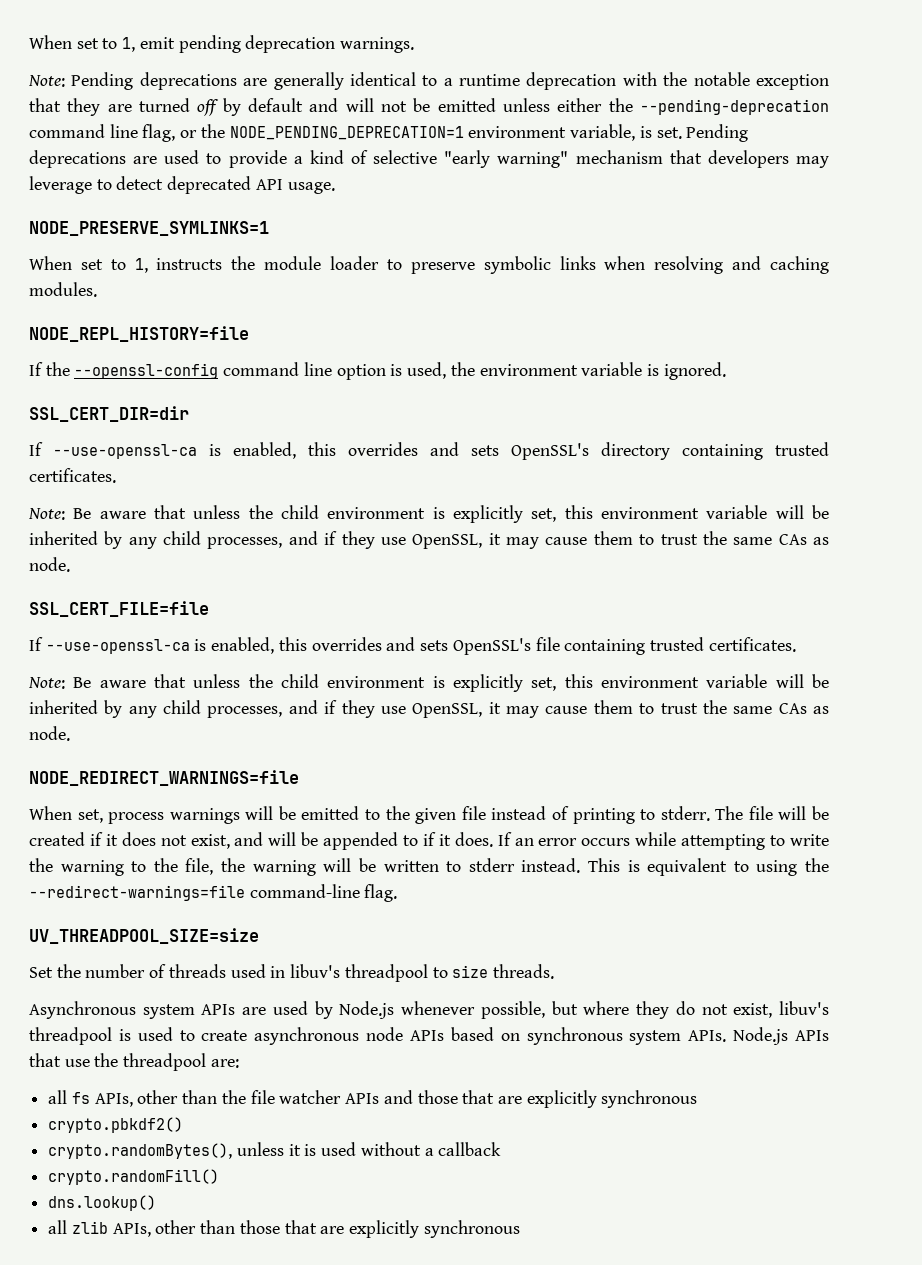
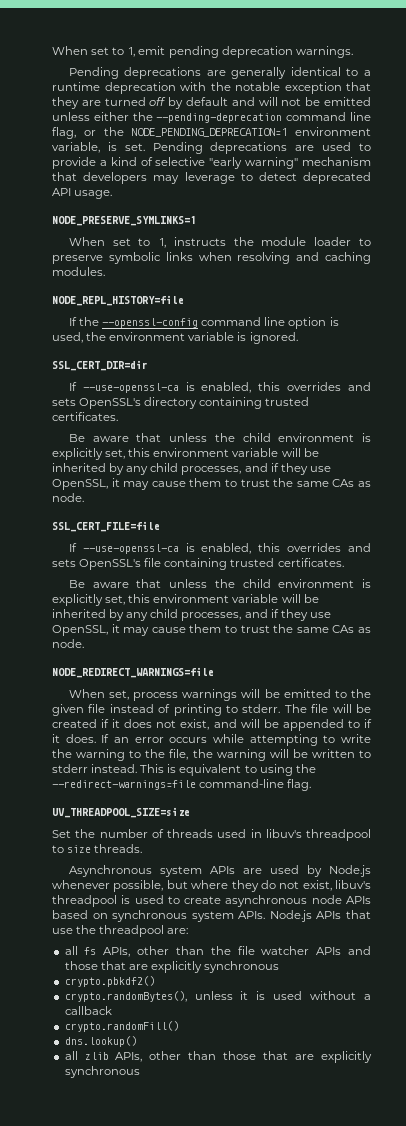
- Note: Pending deprecations are generally identical to a runtime deprecation with the notable exception that they are turned off by default and will not be emitted unless either the --pending-deprecation command line flag, or the NODE_PENDING_DEPRECATION=1 environment variable, is set.
+ Pending deprecations are generally identical to a runtime deprecation with the notable exception that they are turned off by default and will not be emitted unless either the --pending-deprecation command line flag, or the NODE_PENDING_DEPRECATION=1 environment variable, is set.
  If --use-openssl-ca is enabled, this overrides and sets OpenSSL's directory containing trusted certificates.
- Note: Be aware that unless the child environment is explicitly set, this environment variable will be inherited by any child processes, and if they use OpenSSL, it may cause them to trust the same CAs as node.
+ Be aware that unless the child environment is explicitly set, this environment variable will be inherited by any child processes, and if they use OpenSSL, it may cause them to trust the same CAs as node.
  If --use-openssl-ca is enabled, this overrides and sets OpenSSL's file containing trusted certificates.
- Note: Be aware that unless the child environment is explicitly set, this environment variable will be inherited by any child processes, and if they use OpenSSL, it may cause them to trust the same CAs as node.
+ Be aware that unless the child environment is explicitly set, this environment variable will be inherited by any child processes, and if they use OpenSSL, it may cause them to trust the same CAs as node.

